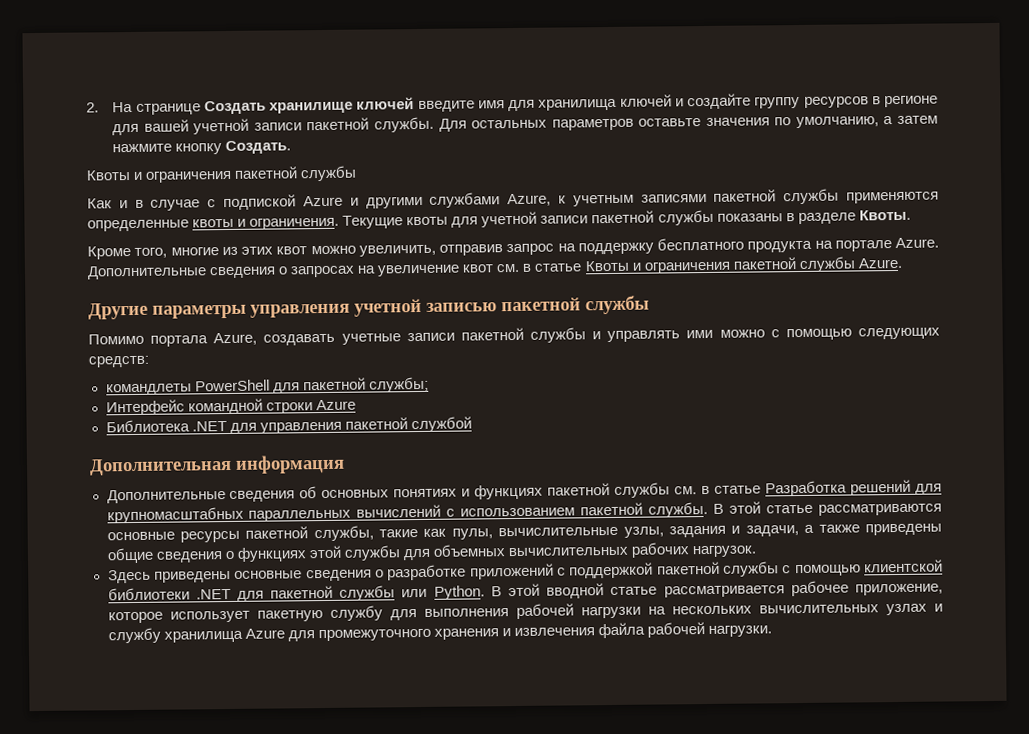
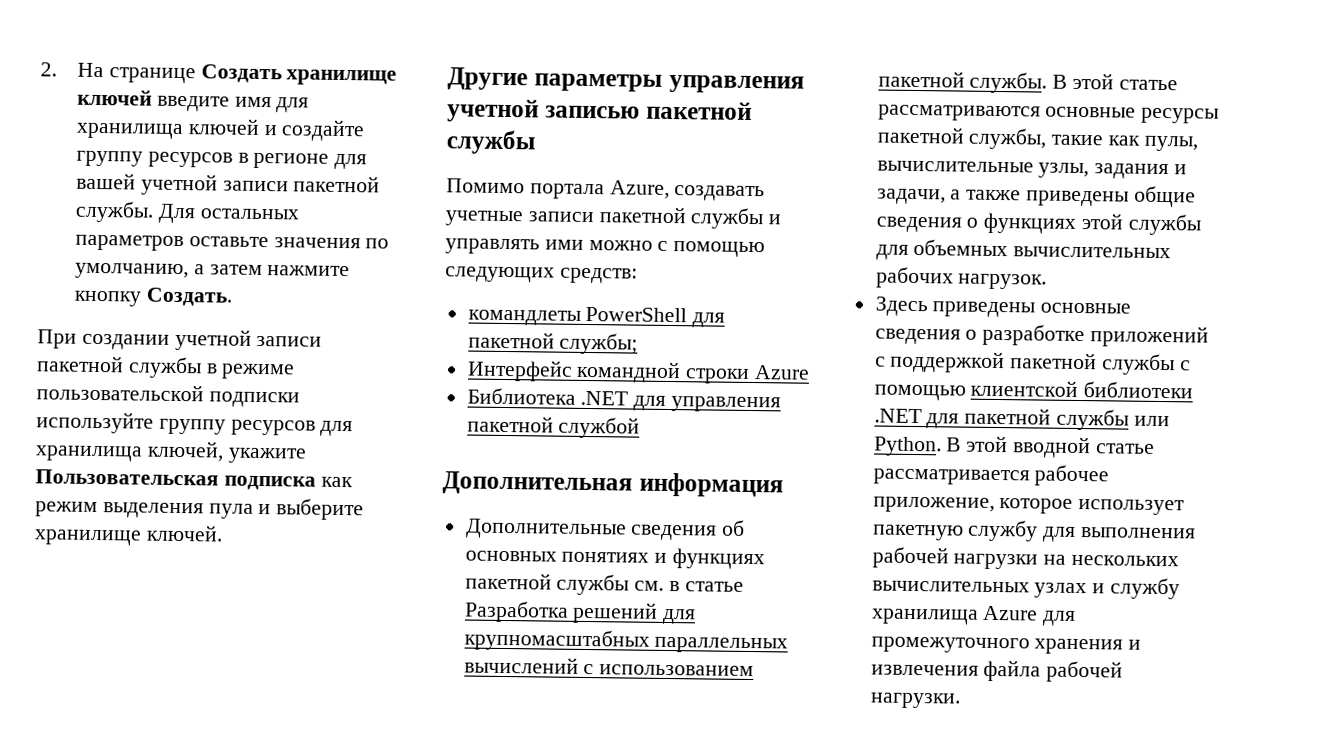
  Для остальных параметров оставьте значения по умолчанию, а затем нажмите кнопку Создать.
- Квоты и ограничения пакетной службы
- Как и в случае с подпиской Azure и другими службами Azure, к учетным записями пакетной службы применяются определенные квоты и ограничения. Текущие квоты для учетной записи пакетной службы показаны в разделе Квоты.
- Кроме того, многие из этих квот можно увеличить, отправив запрос на поддержку бесплатного продукта на портале Azure. Дополнительные сведения о запросах на увеличение квот см. в статье Квоты и ограничения пакетной службы Azure.
+ При создании учетной записи пакетной службы в режиме пользовательской подписки используйте группу ресурсов для хранилища ключей, укажите Пользовательская подписка как режим выделения пула и выберите хранилище ключей.

